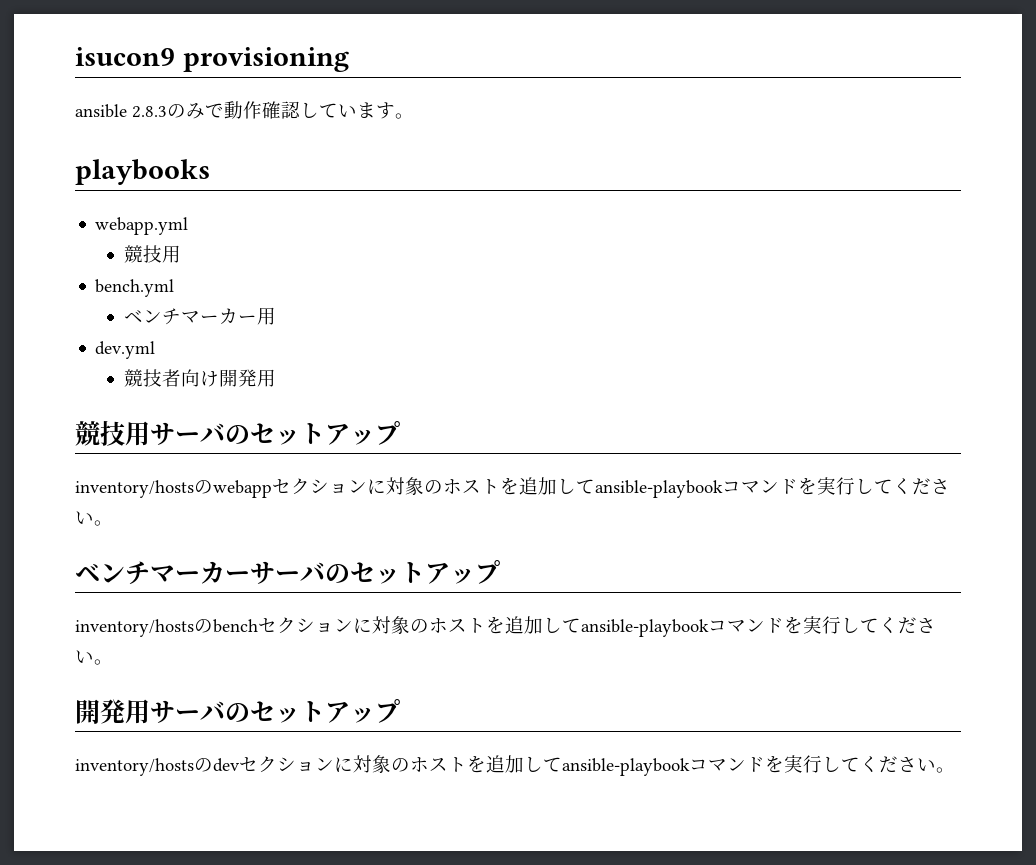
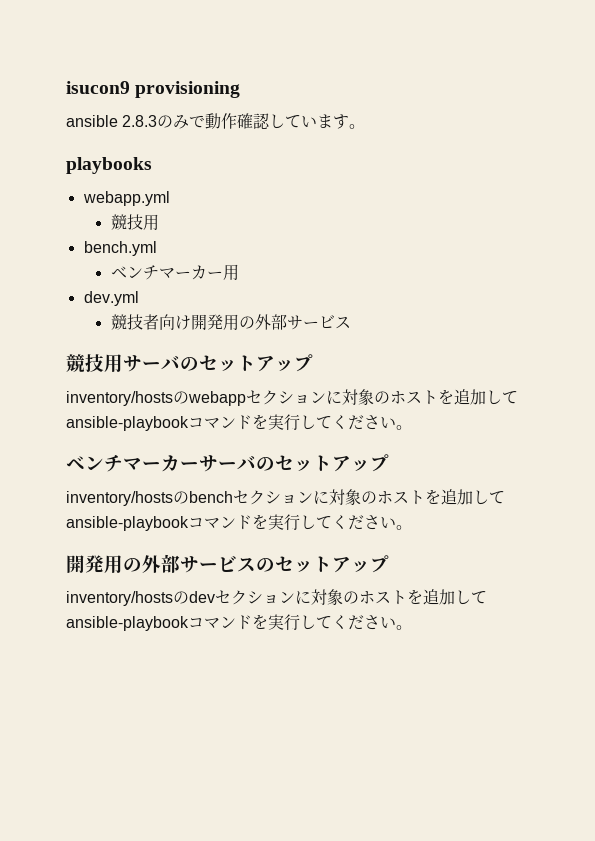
- 競技者向け開発用
+ 競技者向け開発用の外部サービス
- 開発用サーバのセットアップ
+ 開発用の外部サービスのセットアップ

